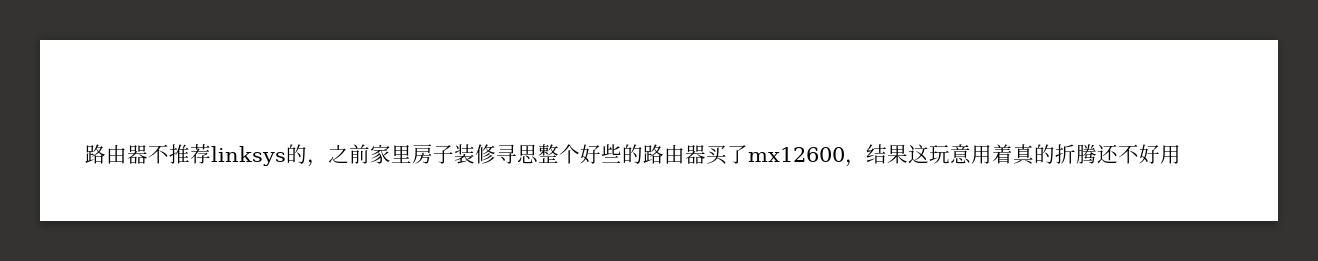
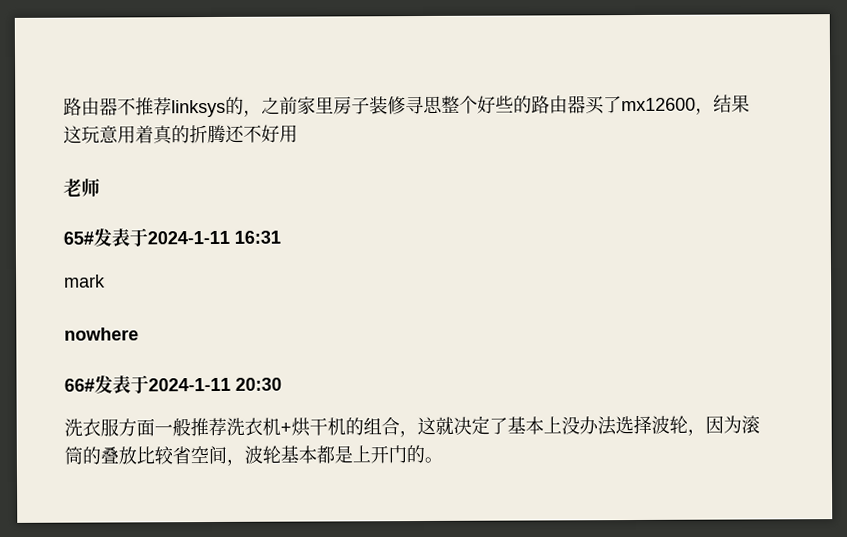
+ 老师
+ 65#发表于2024-1-11 16:31
+ mark
+ nowhere
+ 66#发表于2024-1-11 20:30
+ 洗衣服方面一般推荐洗衣机+烘干机的组合，这就决定了基本上没办法选择波轮，因为滚筒的叠放比较省空间，波轮基本都是上开门的。

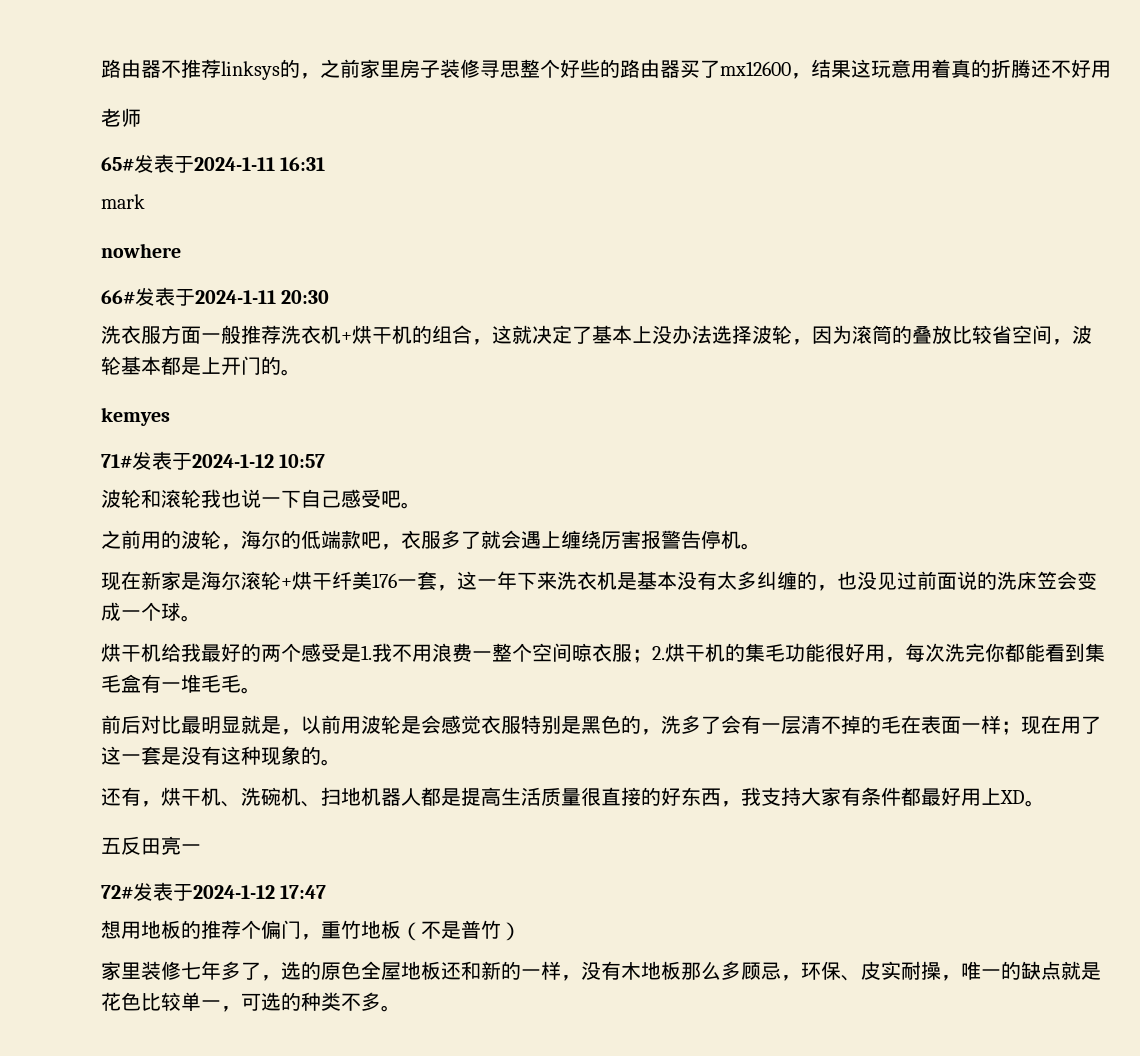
+ kemyes
+ 71#发表于2024-1-12 10:57
+ 波轮和滚轮我也说一下自己感受吧。
+ 之前用的波轮，海尔的低端款吧，衣服多了就会遇上缠绕厉害报警告停机。
+ 现在新家是海尔滚轮+烘干纤美176一套，这一年下来洗衣机是基本没有太多纠缠的，也没见过前面说的洗床笠会变成一个球。
+ 烘干机给我最好的两个感受是1.我不用浪费一整个空间晾衣服；2.烘干机的集毛功能很好用，每次洗完你都能看到集毛盒有一堆毛毛。
+ 前后对比最明显就是，以前用波轮是会感觉衣服特别是黑色的，洗多了会有一层清不掉的毛在表面一样；现在用了这一套是没有这种现象的。
+ 还有，烘干机、洗碗机、扫地机器人都是提高生活质量很直接的好东西，我支持大家有条件都最好用上XD。
+ 五反田亮一
+ 72#发表于2024-1-12 17:47
+ 想用地板的推荐个偏门，重竹地板（不是普竹）
+ 家里装修七年多了，选的原色全屋地板还和新的一样，没有木地板那么多顾忌，环保、皮实耐操，唯一的缺点就是花色比较单一，可选的种类不多。

